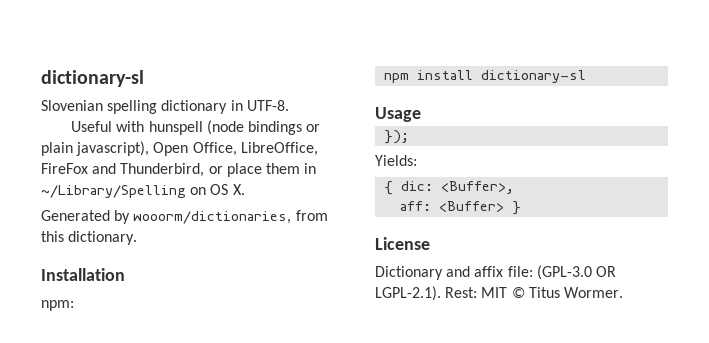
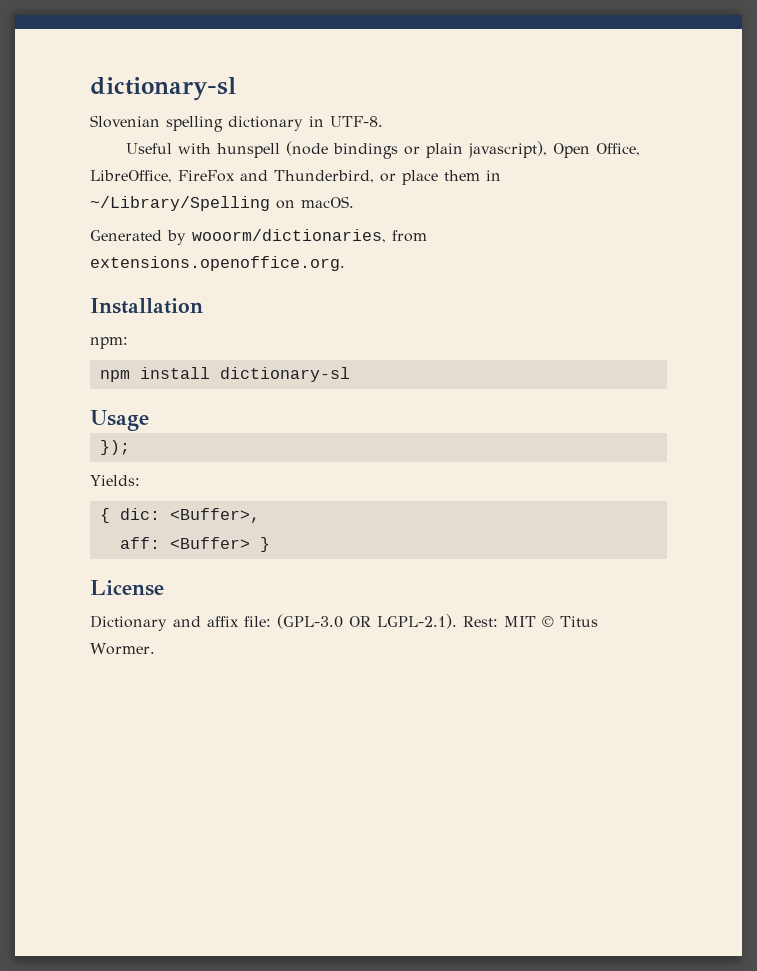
- Useful with hunspell (node bindings or plain javascript), Open Office, LibreOffice, FireFox and Thunderbird, or place them in ~/Library/Spelling on OS X.
+ Useful with hunspell (node bindings or plain javascript), Open Office, LibreOffice, FireFox and Thunderbird, or place them in ~/Library/Spelling on macOS.
- Generated by wooorm/dictionaries, from this dictionary.
+ Generated by wooorm/dictionaries, from extensions.openoffice.org.

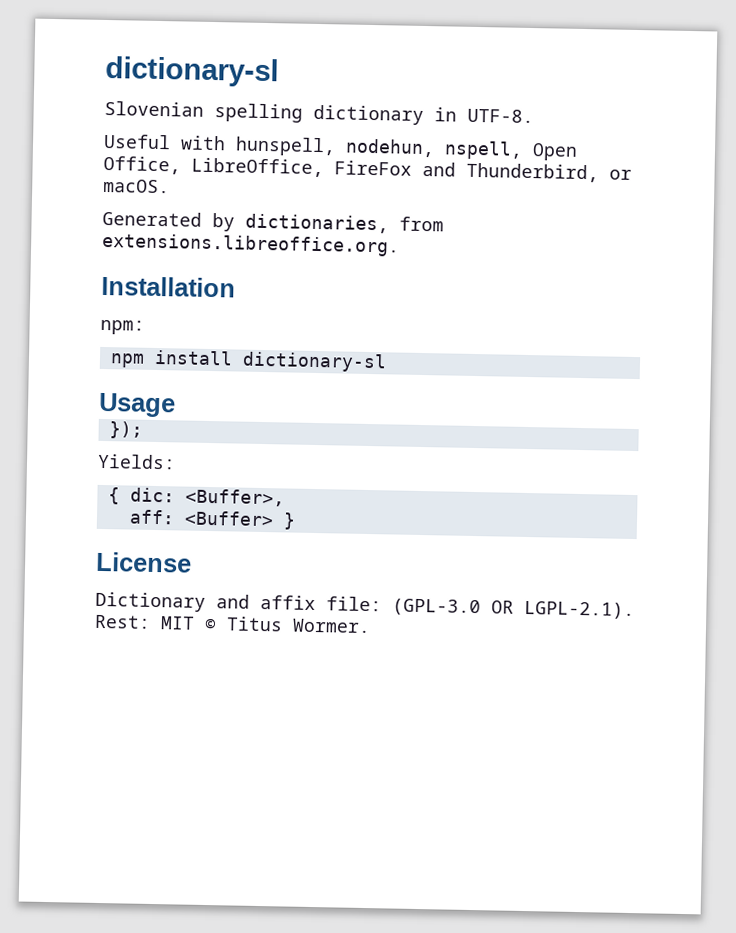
- Useful with hunspell (node bindings or plain javascript), Open Office, LibreOffice, FireFox and Thunderbird, or place them in ~/Library/Spelling on macOS.
+ Useful with hunspell, nodehun, nspell, Open Office, LibreOffice, FireFox and Thunderbird, or macOS.
- Generated by wooorm/dictionaries, from extensions.openoffice.org.
+ Generated by dictionaries, from extensions.libreoffice.org.

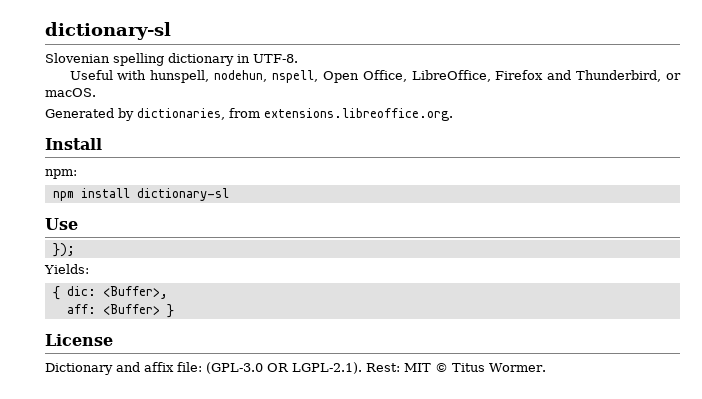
- Useful with hunspell, nodehun, nspell, Open Office, LibreOffice, FireFox and Thunderbird, or macOS.
+ Useful with hunspell, nodehun, nspell, Open Office, LibreOffice, Firefox and Thunderbird, or macOS.
- Installation
+ Install
- Usage
+ Use

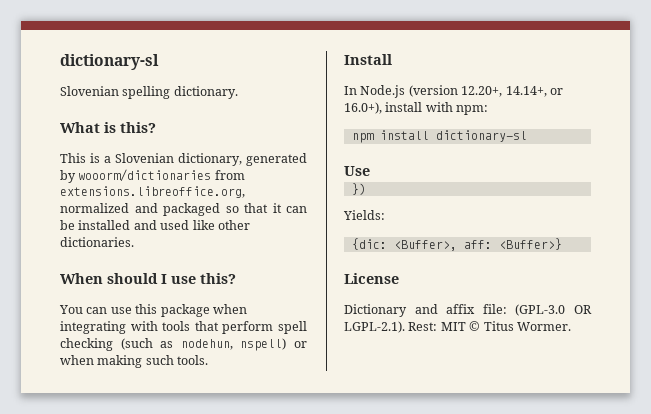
- Slovenian spelling dictionary in UTF-8.
- Useful with hunspell, nodehun, nspell, Open Office, LibreOffice, Firefox and Thunderbird, or macOS.
- Generated by dictionaries, from extensions.libreoffice.org.
+ Slovenian spelling dictionary.
+ What is this?
+ This is a Slovenian dictionary, generated by wooorm/dictionaries from extensions.libreoffice.org, normalized and packaged so that it can be installed and used like other dictionaries.
+ When should I use this?
+ You can use this package when integrating with tools that perform spell checking (such as nodehun, nspell) or when making such tools.
  Install
- npm:
+ In Node.js (version 12.20+, 14.14+, or 16.0+), install with npm:
- });
+ })
- { dic: <Buffer>,
- aff: <Buffer> }
+ {dic: <Buffer>, aff: <Buffer>}

